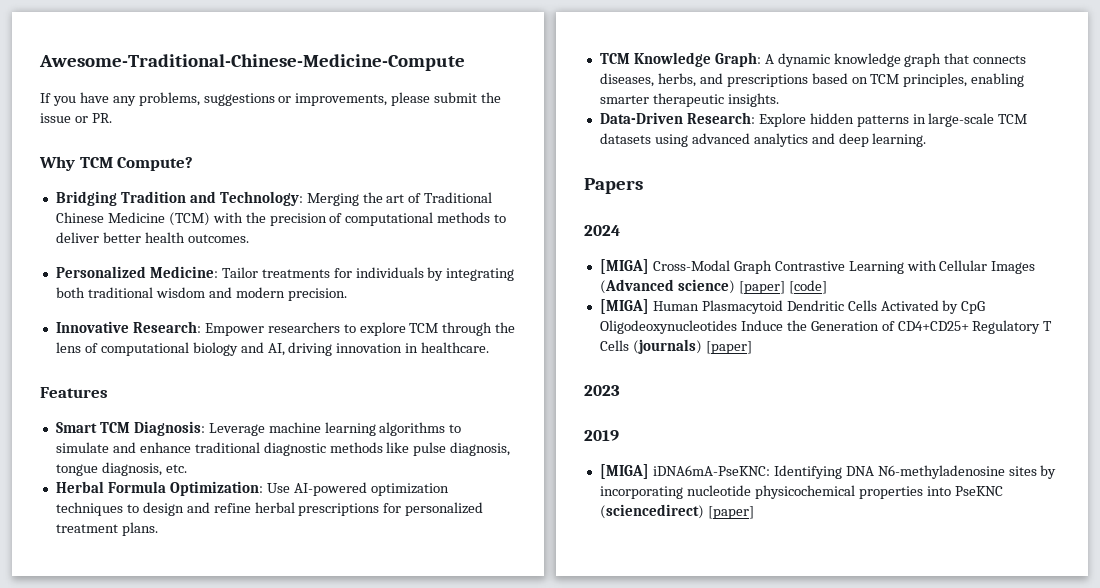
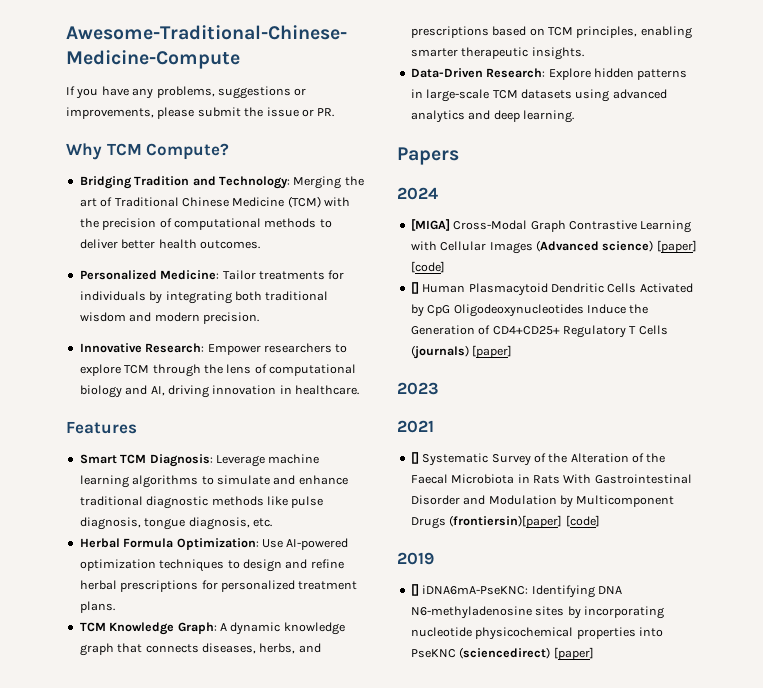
- [MIGA] Human Plasmacytoid Dendritic Cells Activated by CpG Oligodeoxynucleotides Induce the Generation of CD4+CD25+ Regulatory T Cells (journals) [paper]
+ [] Human Plasmacytoid Dendritic Cells Activated by CpG Oligodeoxynucleotides Induce the Generation of CD4+CD25+ Regulatory T Cells (journals) [paper]
+ 2021
+ [] Systematic Survey of the Alteration of the Faecal Microbiota in Rats With Gastrointestinal Disorder and Modulation by Multicomponent Drugs (frontiersin)[paper] [code]
- [MIGA] iDNA6mA-PseKNC: Identifying DNA N6-methyladenosine sites by incorporating nucleotide physicochemical properties into PseKNC (sciencedirect) [paper]
+ [] iDNA6mA-PseKNC: Identifying DNA N6-methyladenosine sites by incorporating nucleotide physicochemical properties into PseKNC (sciencedirect) [paper]

